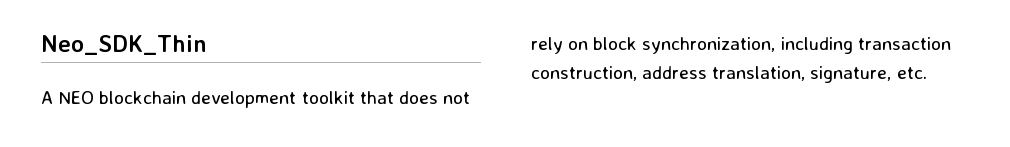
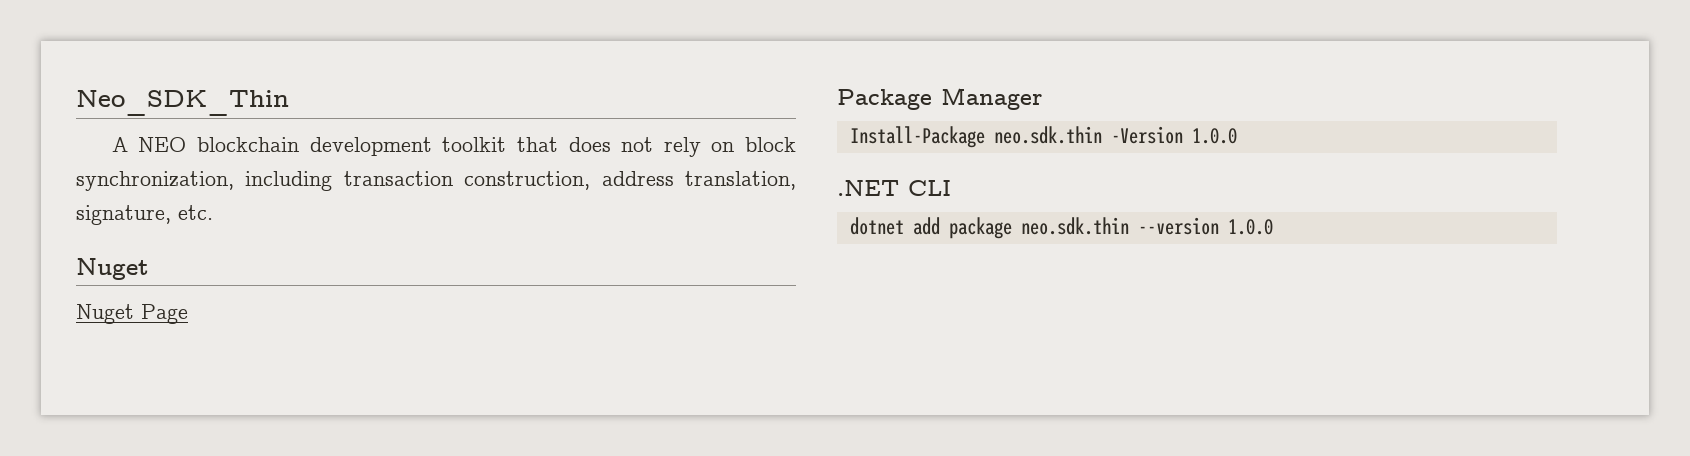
  A NEO blockchain development toolkit that does not rely on block synchronization, including transaction construction, address translation, signature, etc.
+ Nuget
+ Nuget Page
+ Package Manager
+ Install-Package neo.sdk.thin -Version 1.0.0
+ .NET CLI
+ dotnet add package neo.sdk.thin --version 1.0.0

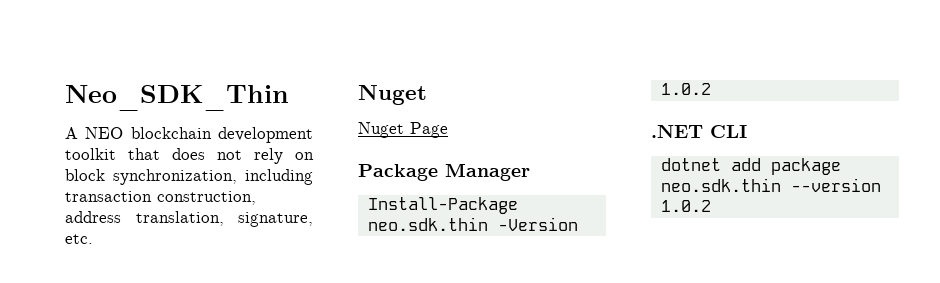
- Install-Package neo.sdk.thin -Version 1.0.0
+ Install-Package neo.sdk.thin -Version 1.0.2
- dotnet add package neo.sdk.thin --version 1.0.0
+ dotnet add package neo.sdk.thin --version 1.0.2

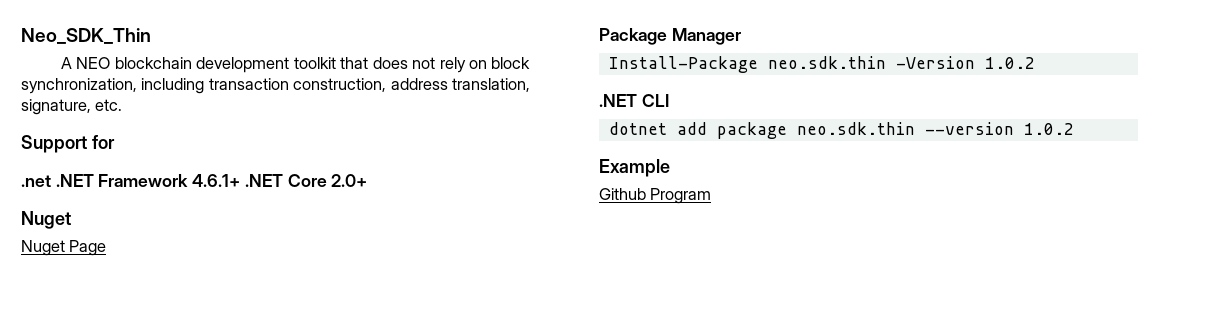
+ Support for
+ .net .NET Framework 4.6.1+ .NET Core 2.0+
+ Example
+ Github Program

